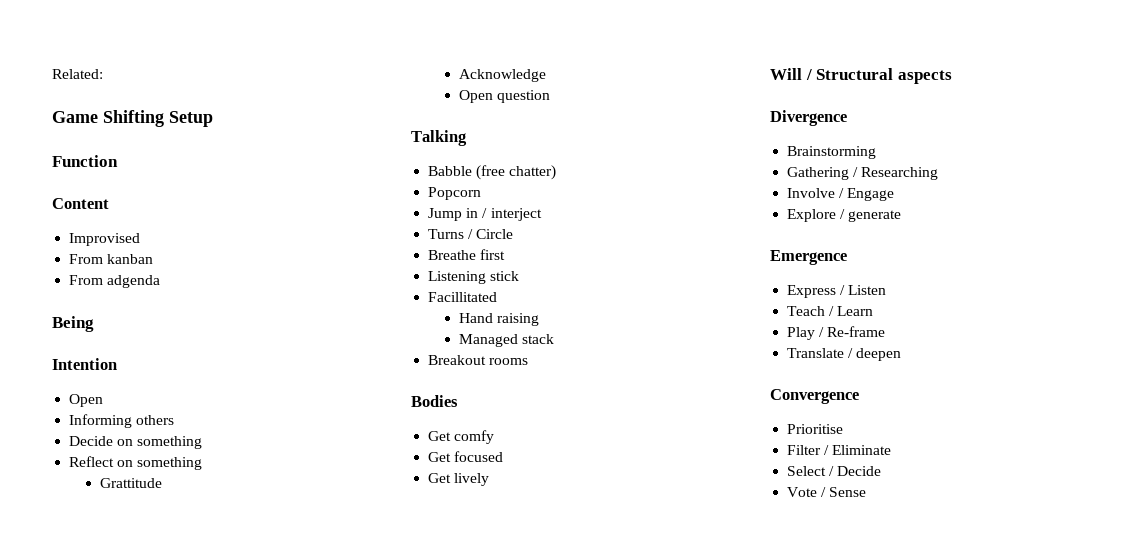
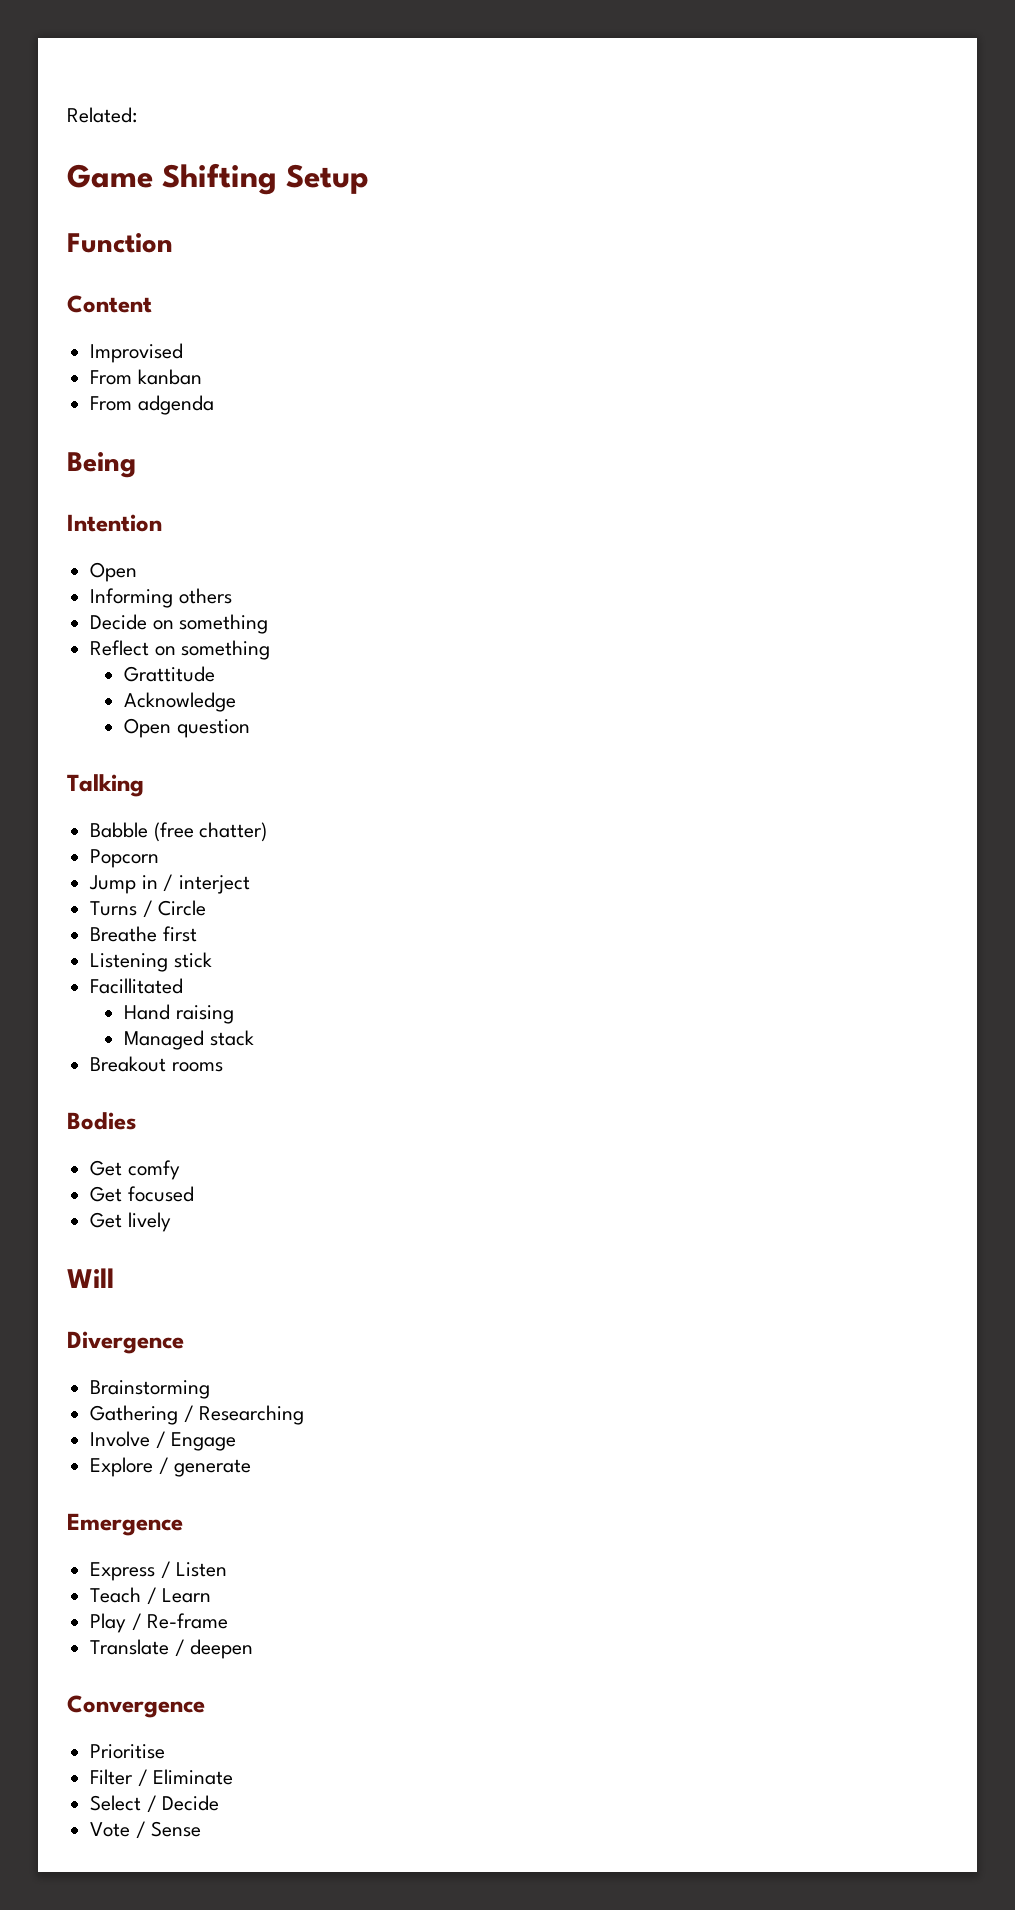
- Will / Structural aspects
+ Will

